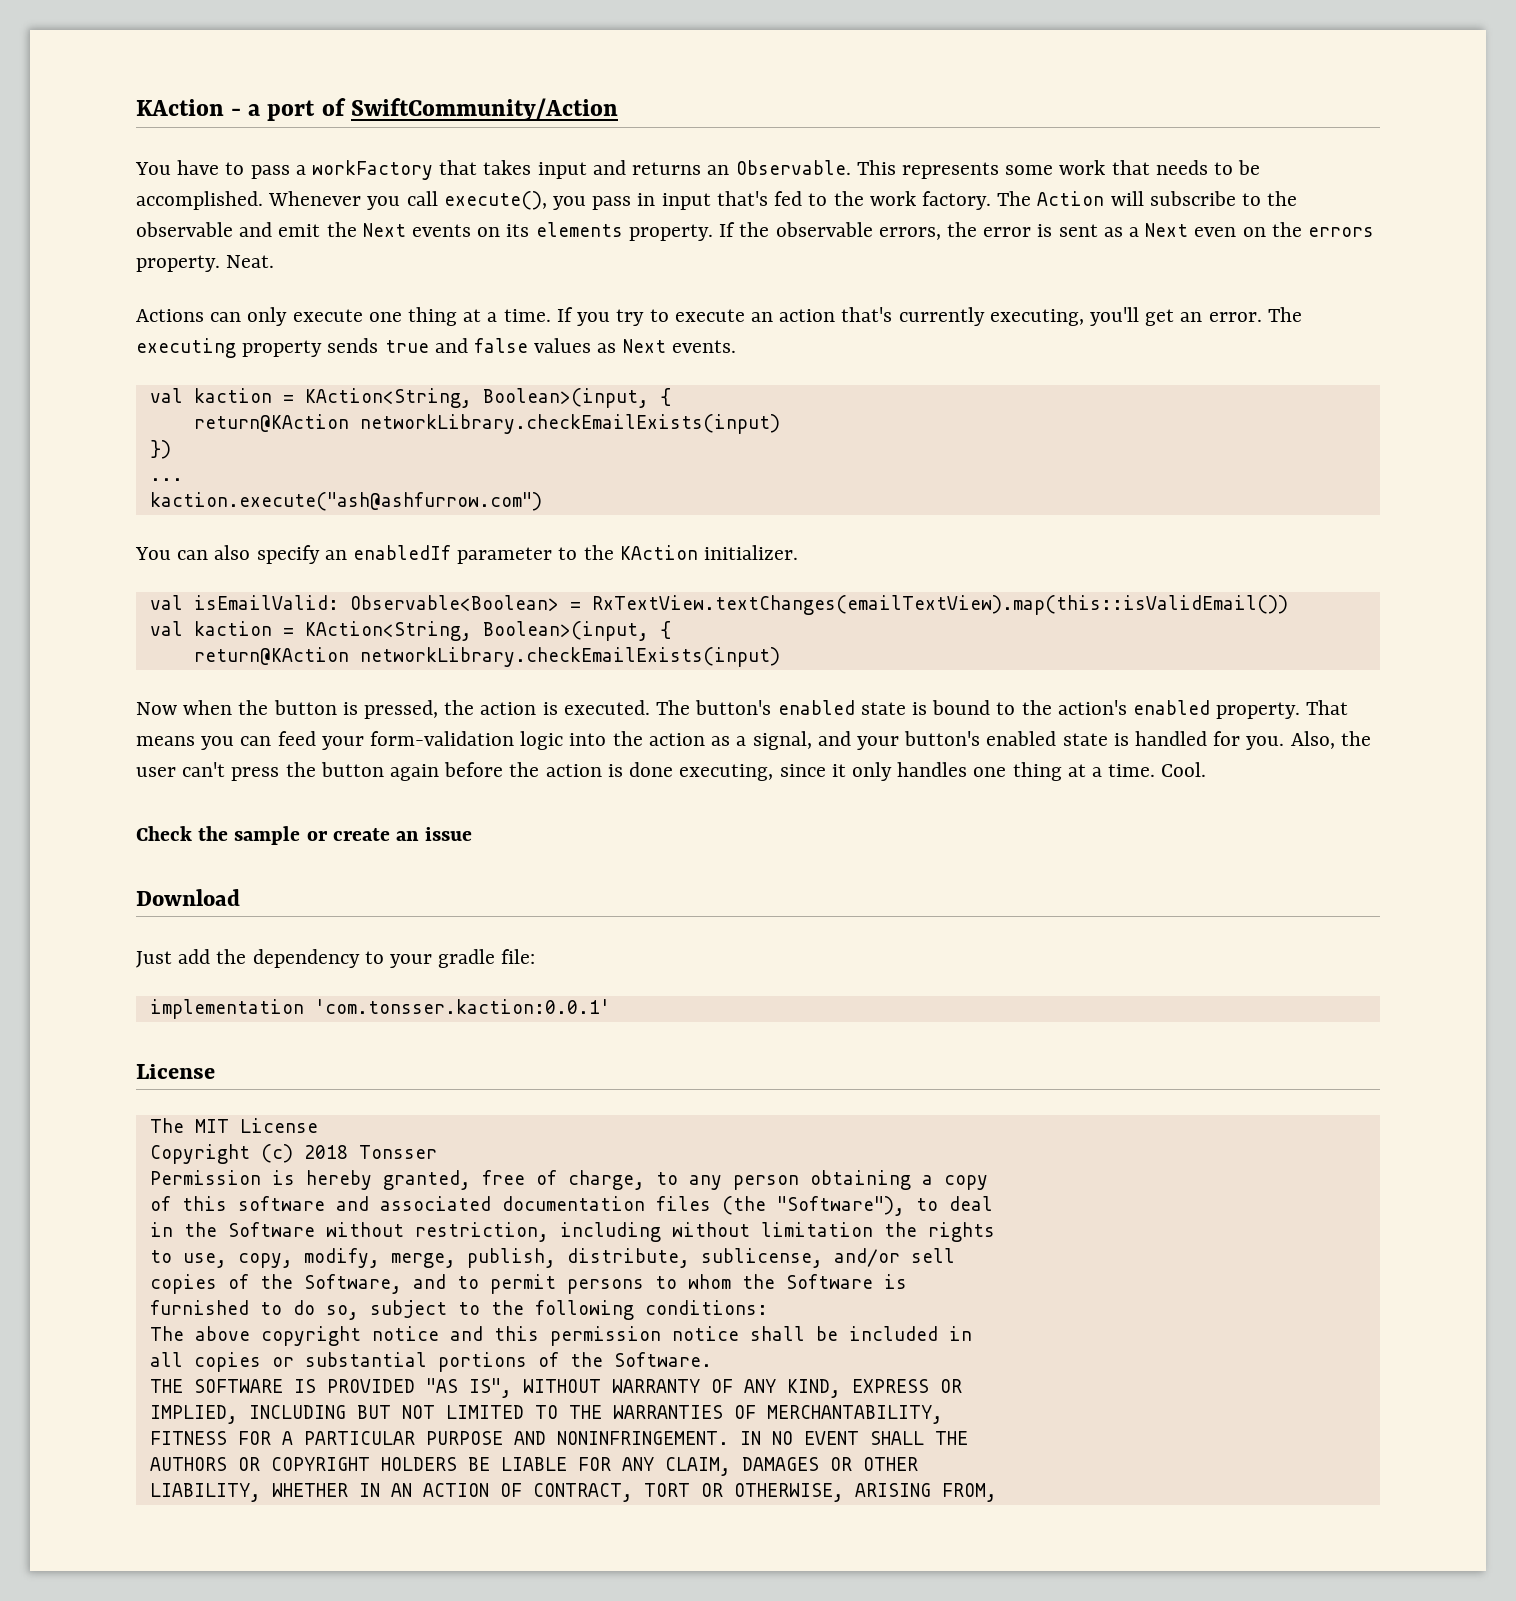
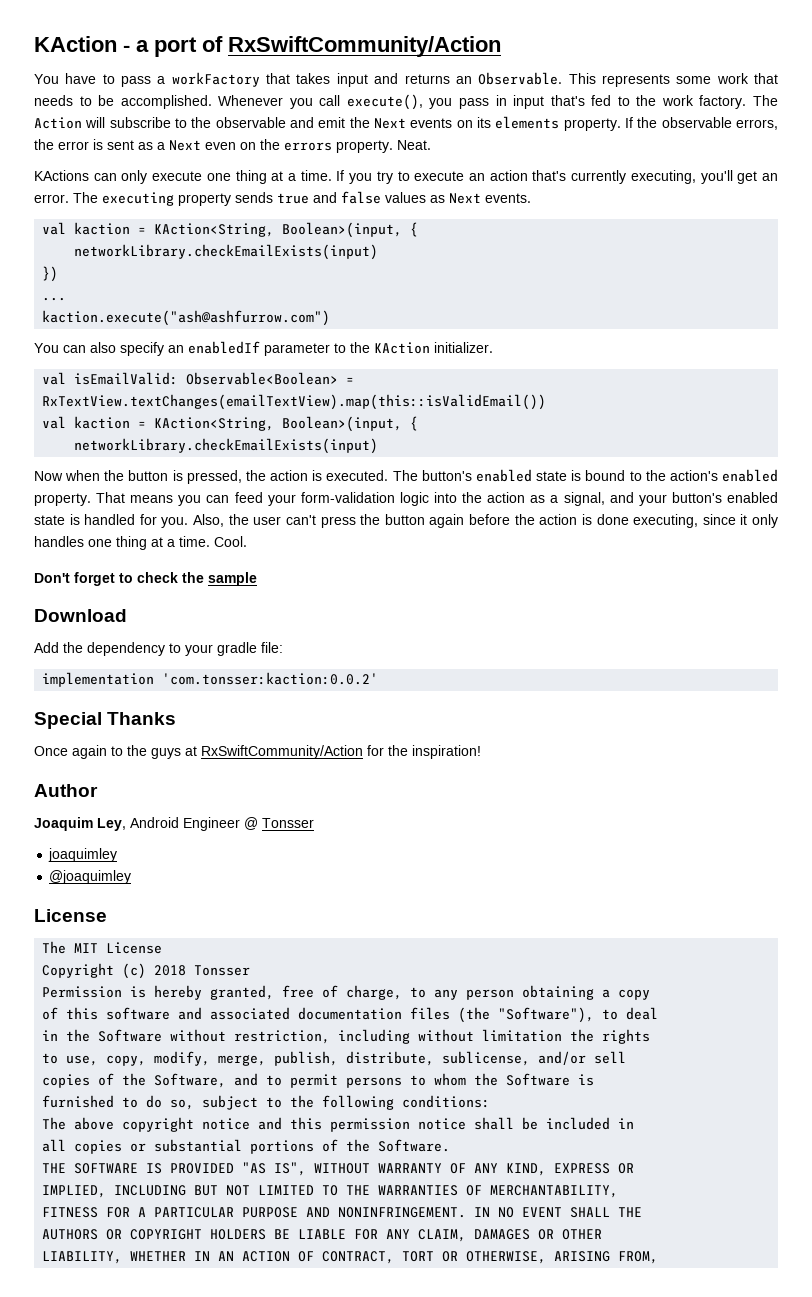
- KAction - a port of SwiftCommunity/Action
+ KAction - a port of RxSwiftCommunity/Action
- Actions can only execute one thing at a time.
+ KActions can only execute one thing at a time.
  The executing property sends true and false values as Next events.
  val kaction = KAction<String, Boolean>(input, {
- return@KAction networkLibrary.checkEmailExists(input)
+ networkLibrary.checkEmailExists(input)
  val isEmailValid: Observable<Boolean> = RxTextView.textChanges(emailTextView).map(this::isValidEmail())
  val kaction = KAction<String, Boolean>(input, {
- return@KAction networkLibrary.checkEmailExists(input)
+ networkLibrary.checkEmailExists(input)
- Check the sample or create an issue
+ Don't forget to check the sample
- Just add the dependency to your gradle file:
+ Add the dependency to your gradle file:
- implementation 'com.tonsser.kaction:0.0.1'
+ implementation 'com.tonsser:kaction:0.0.2'
+ Special Thanks
+ Once again to the guys at RxSwiftCommunity/Action for the inspiration!
+ Author
+ Joaquim Ley, Android Engineer @ Tonsser
+ joaquimley
+ @joaquimley

